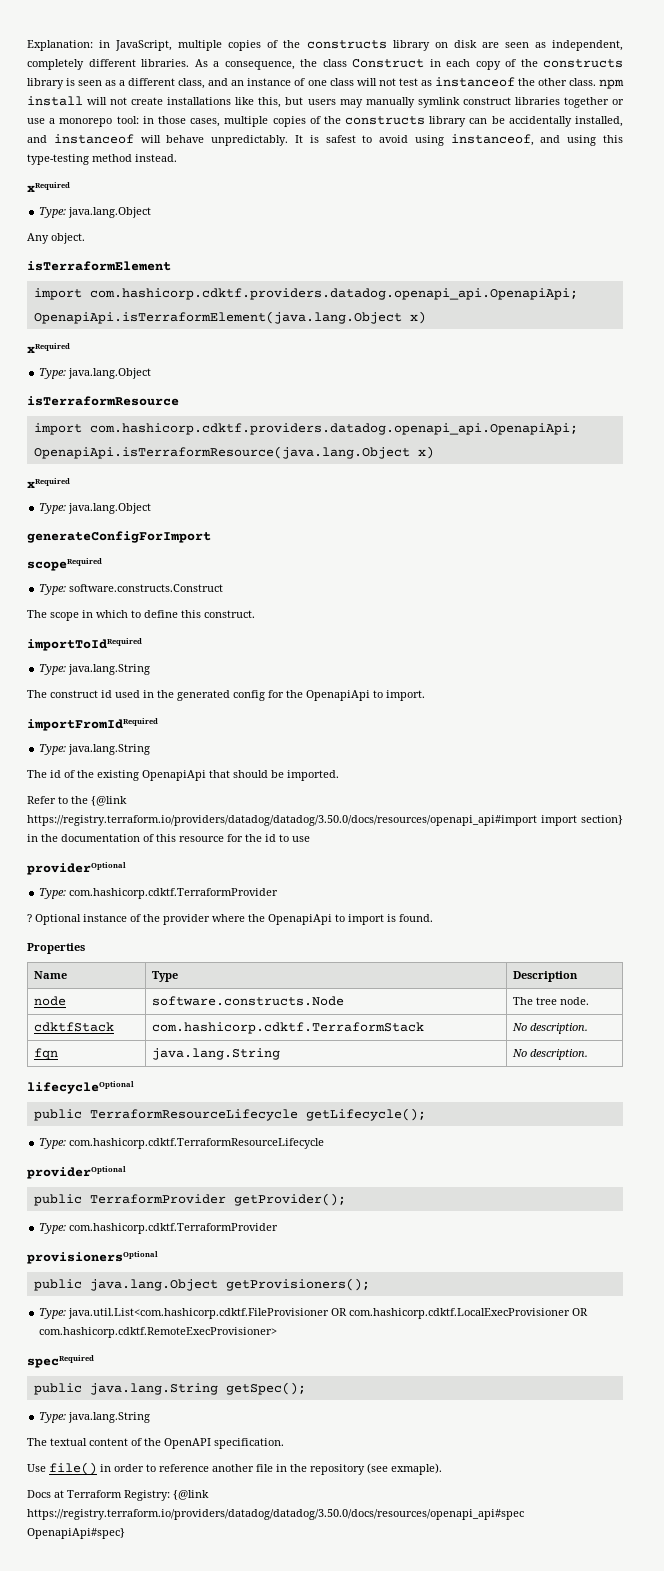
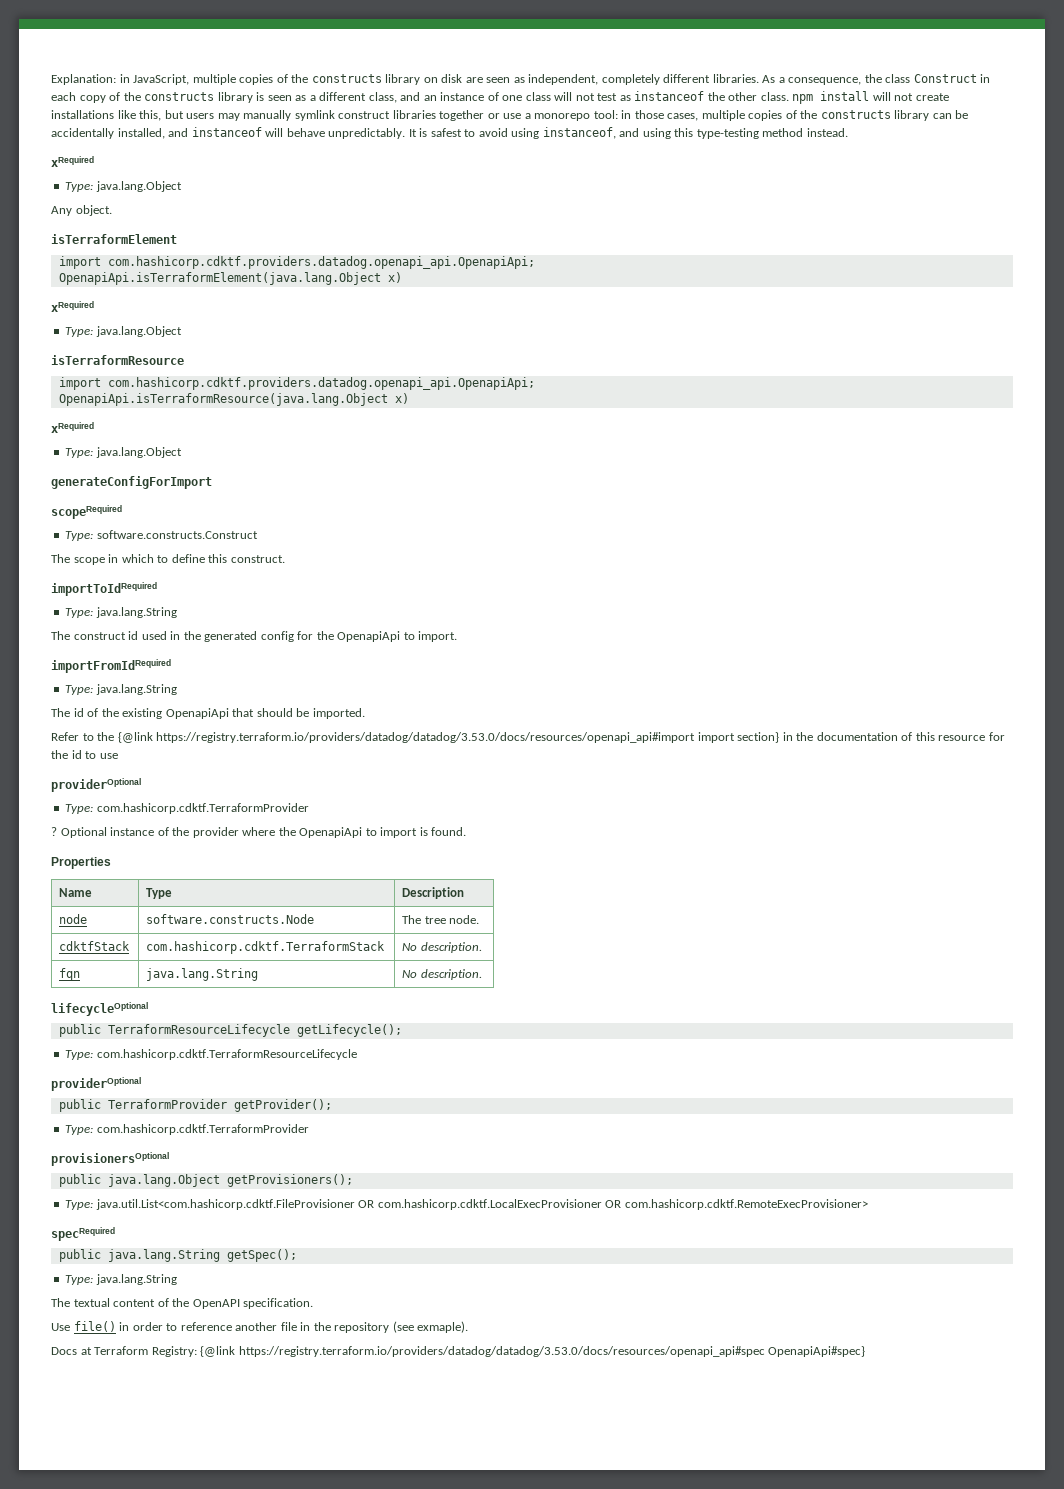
- Refer to the {@link https://registry.terraform.io/providers/datadog/datadog/3.50.0/docs/resources/openapi_api#import import section} in the documentation of this resource for the id to use
+ Refer to the {@link https://registry.terraform.io/providers/datadog/datadog/3.53.0/docs/resources/openapi_api#import import section} in the documentation of this resource for the id to use
- Docs at Terraform Registry: {@link https://registry.terraform.io/providers/datadog/datadog/3.50.0/docs/resources/openapi_api#spec OpenapiApi#spec}
+ Docs at Terraform Registry: {@link https://registry.terraform.io/providers/datadog/datadog/3.53.0/docs/resources/openapi_api#spec OpenapiApi#spec}

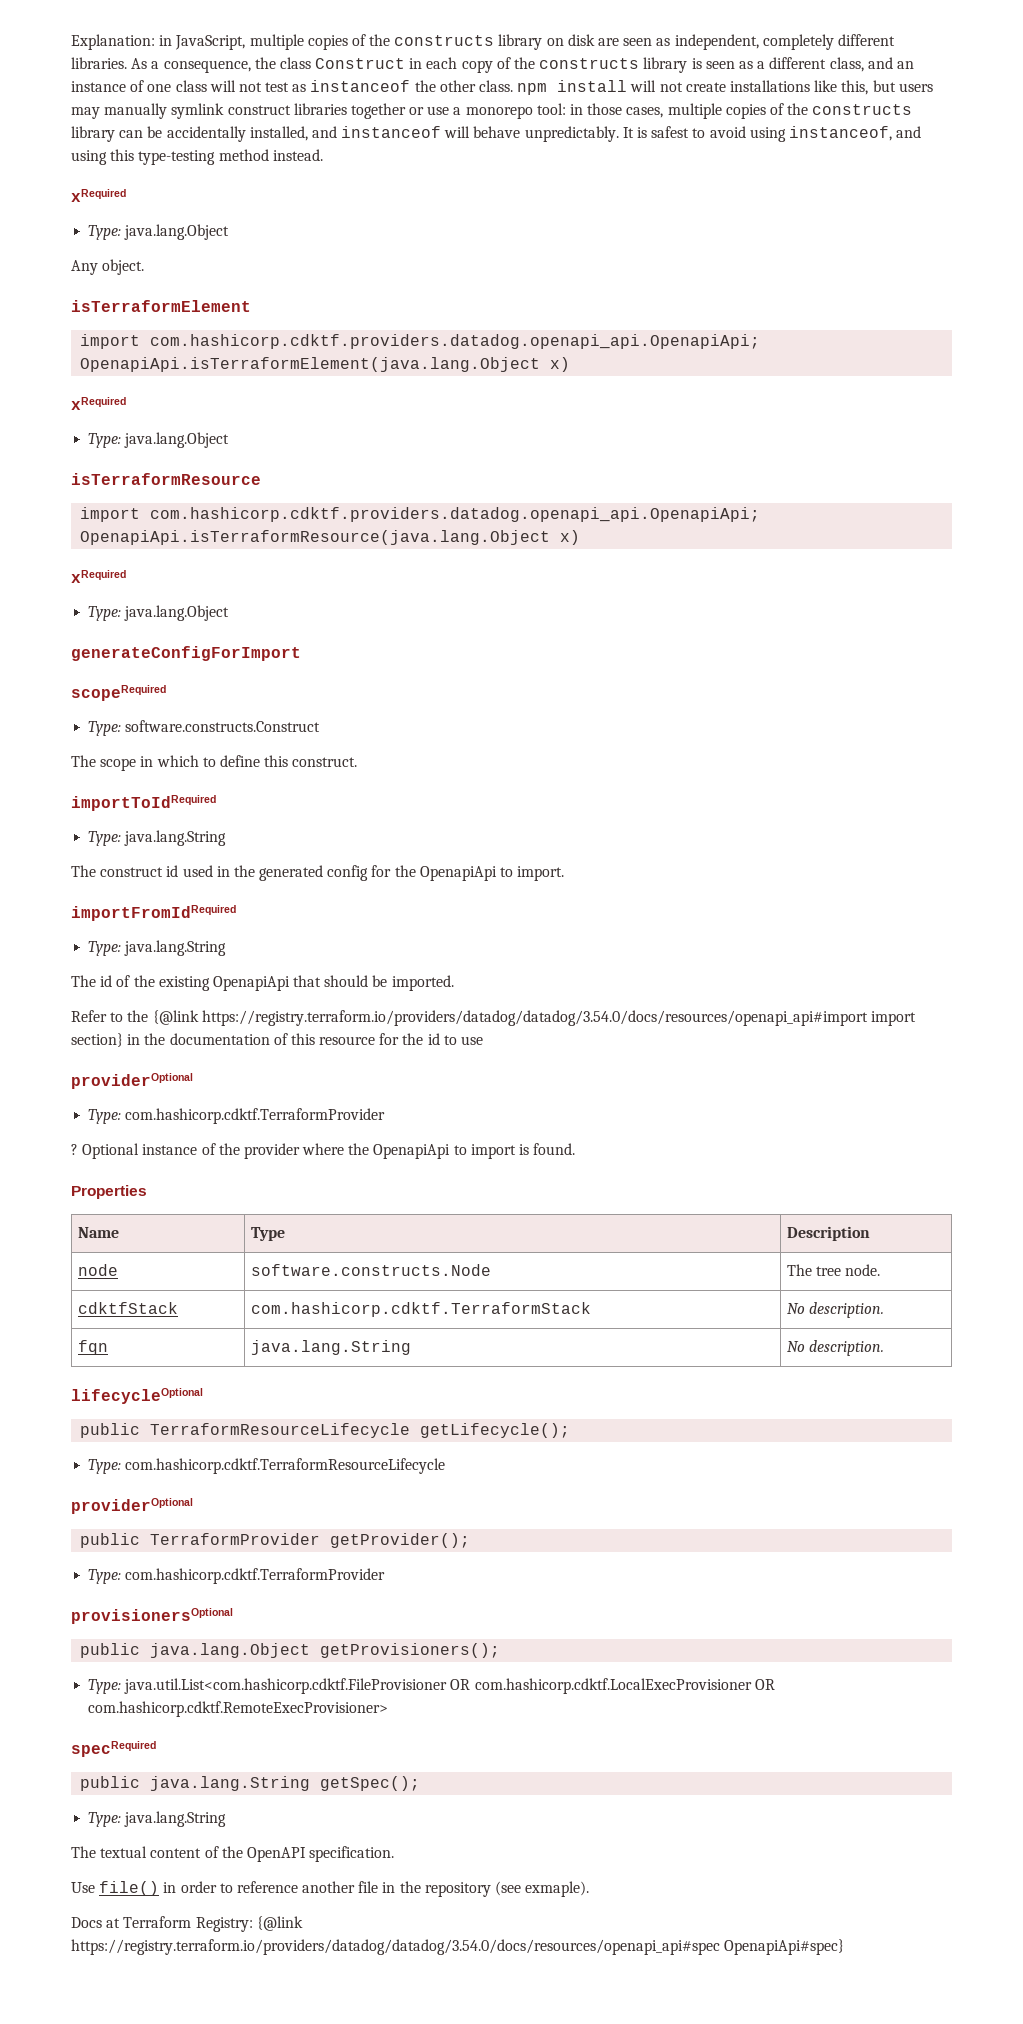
- Refer to the {@link https://registry.terraform.io/providers/datadog/datadog/3.53.0/docs/resources/openapi_api#import import section} in the documentation of this resource for the id to use
+ Refer to the {@link https://registry.terraform.io/providers/datadog/datadog/3.54.0/docs/resources/openapi_api#import import section} in the documentation of this resource for the id to use
- Docs at Terraform Registry: {@link https://registry.terraform.io/providers/datadog/datadog/3.53.0/docs/resources/openapi_api#spec OpenapiApi#spec}
+ Docs at Terraform Registry: {@link https://registry.terraform.io/providers/datadog/datadog/3.54.0/docs/resources/openapi_api#spec OpenapiApi#spec}

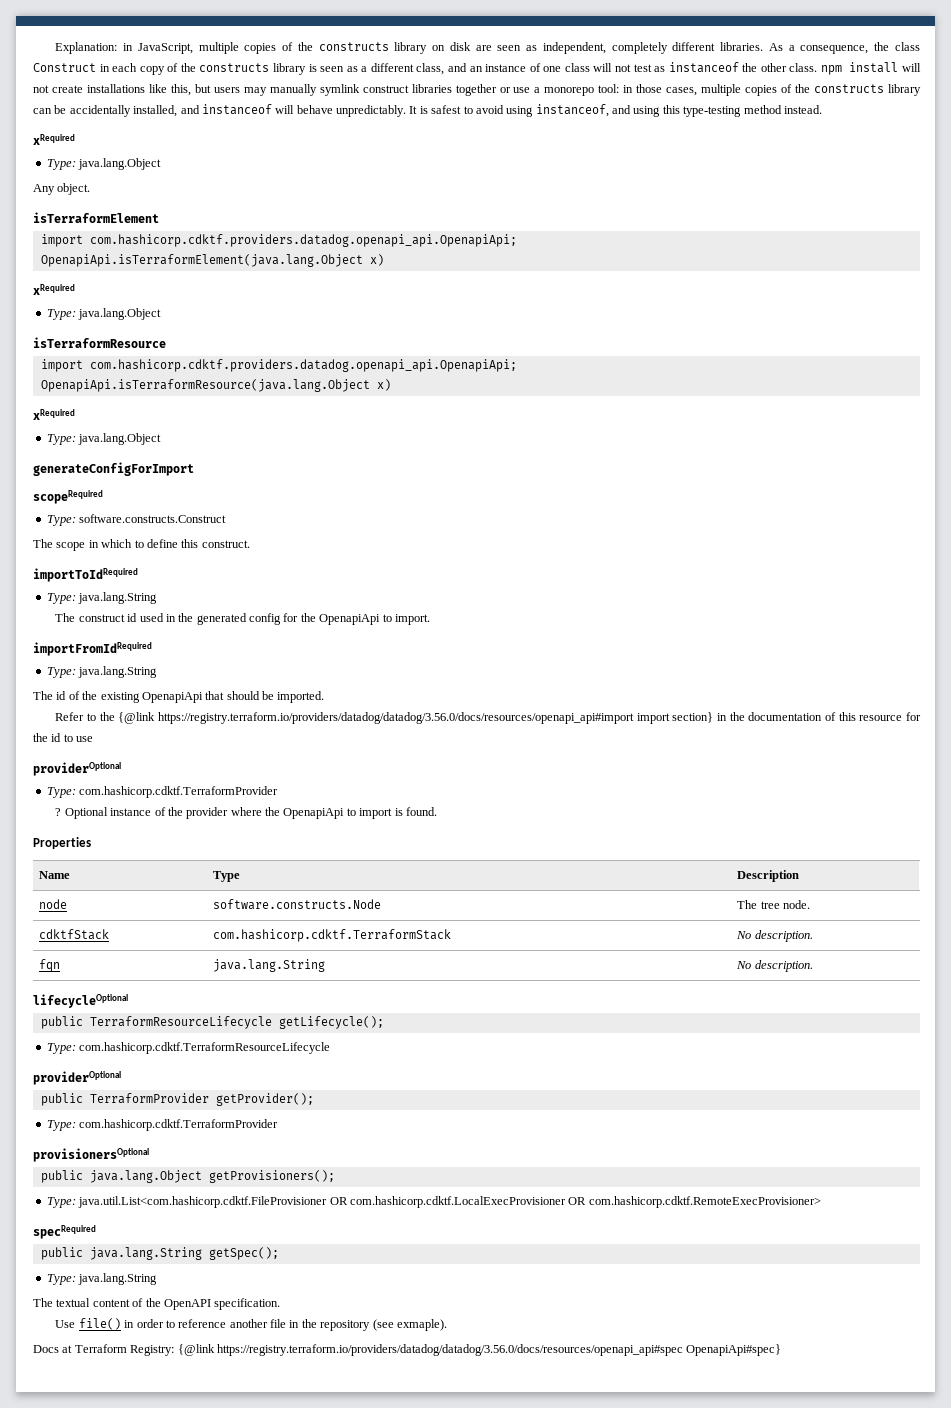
- Refer to the {@link https://registry.terraform.io/providers/datadog/datadog/3.54.0/docs/resources/openapi_api#import import section} in the documentation of this resource for the id to use
+ Refer to the {@link https://registry.terraform.io/providers/datadog/datadog/3.56.0/docs/resources/openapi_api#import import section} in the documentation of this resource for the id to use
- Docs at Terraform Registry: {@link https://registry.terraform.io/providers/datadog/datadog/3.54.0/docs/resources/openapi_api#spec OpenapiApi#spec}
+ Docs at Terraform Registry: {@link https://registry.terraform.io/providers/datadog/datadog/3.56.0/docs/resources/openapi_api#spec OpenapiApi#spec}

